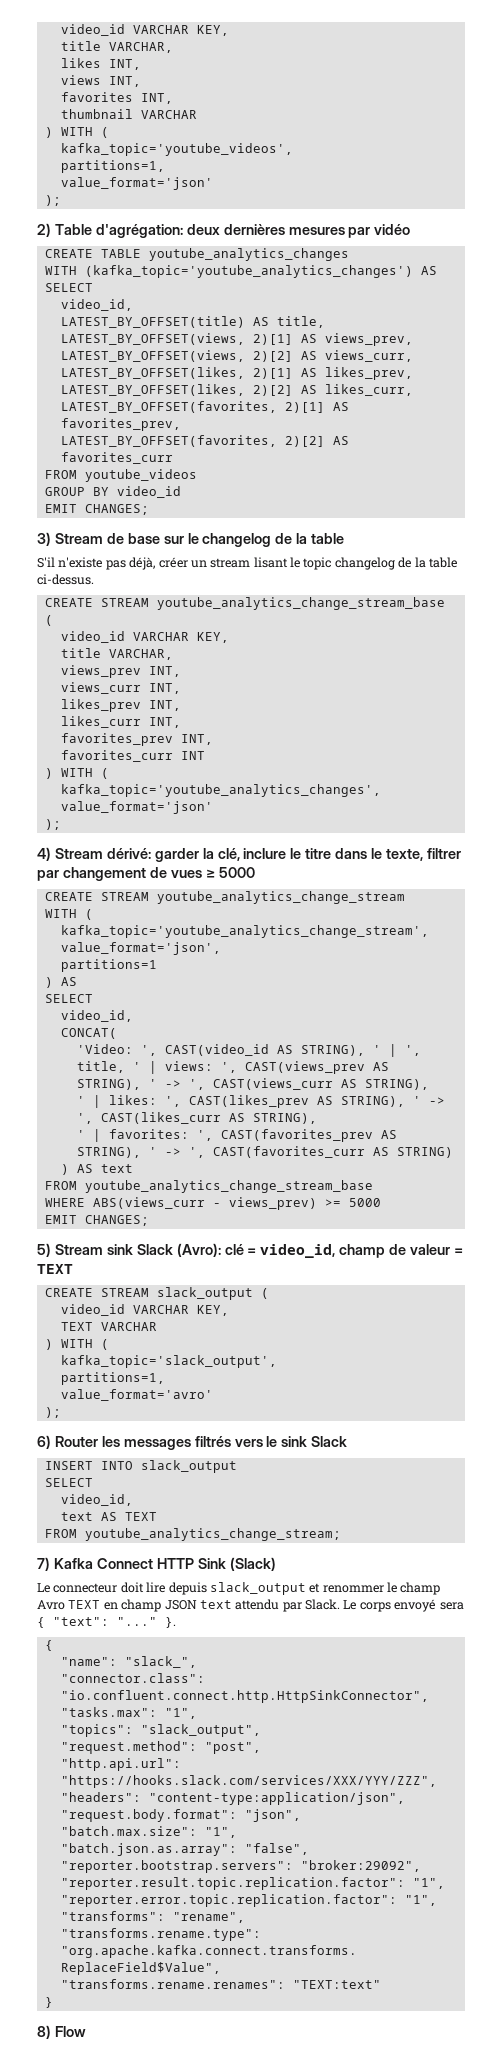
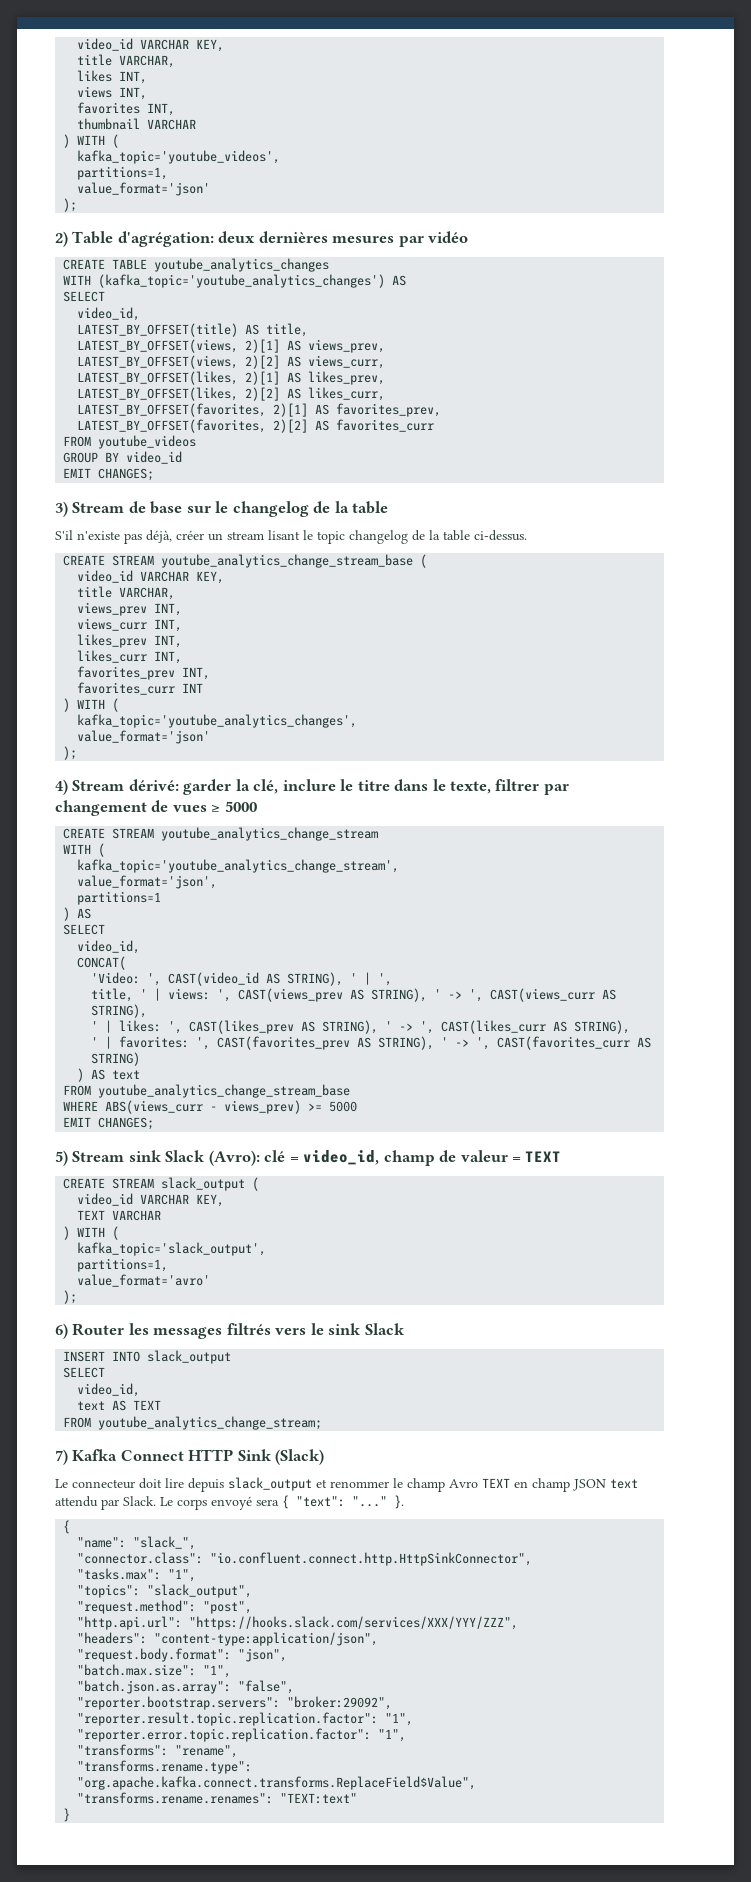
- 8) Flow

